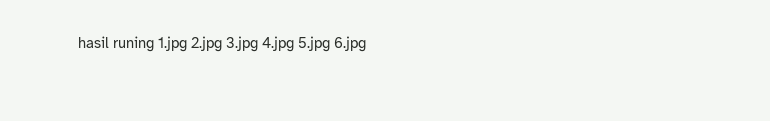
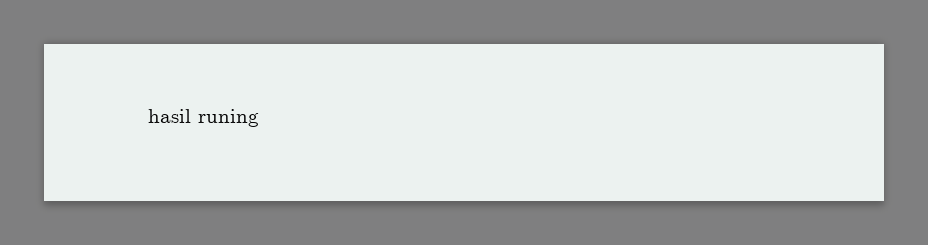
- hasil runing 1.jpg 2.jpg 3.jpg 4.jpg 5.jpg 6.jpg
+ hasil runing

